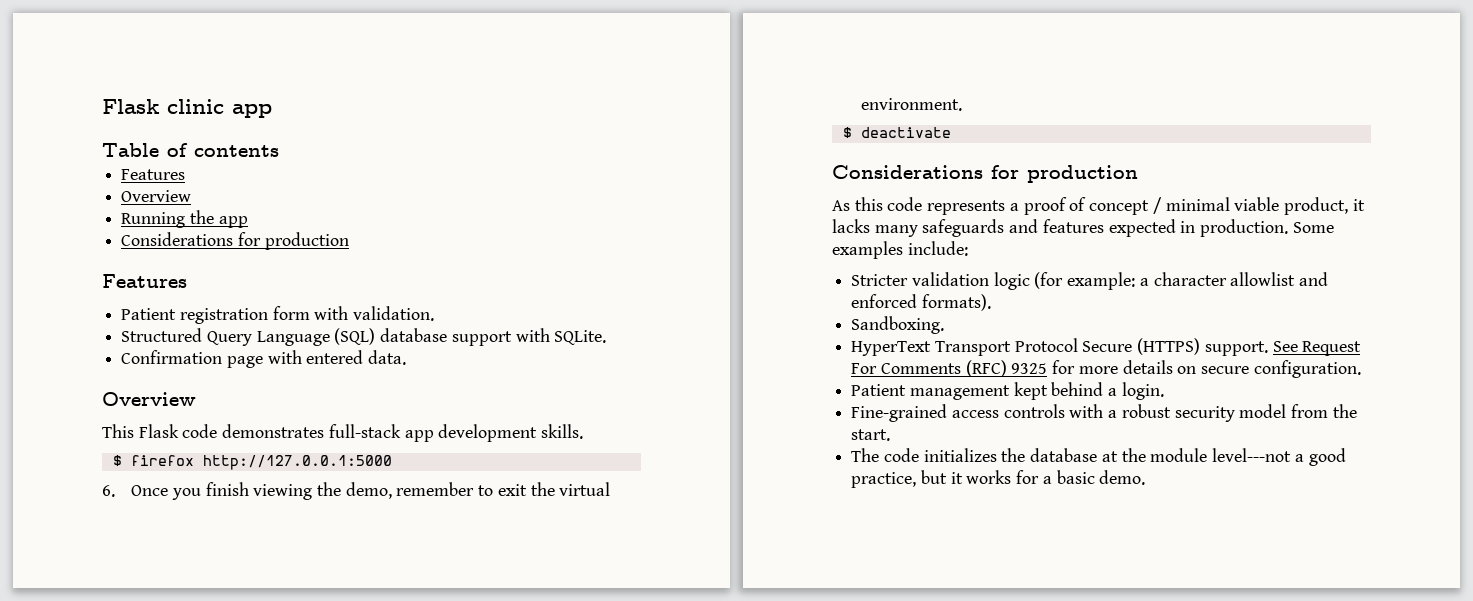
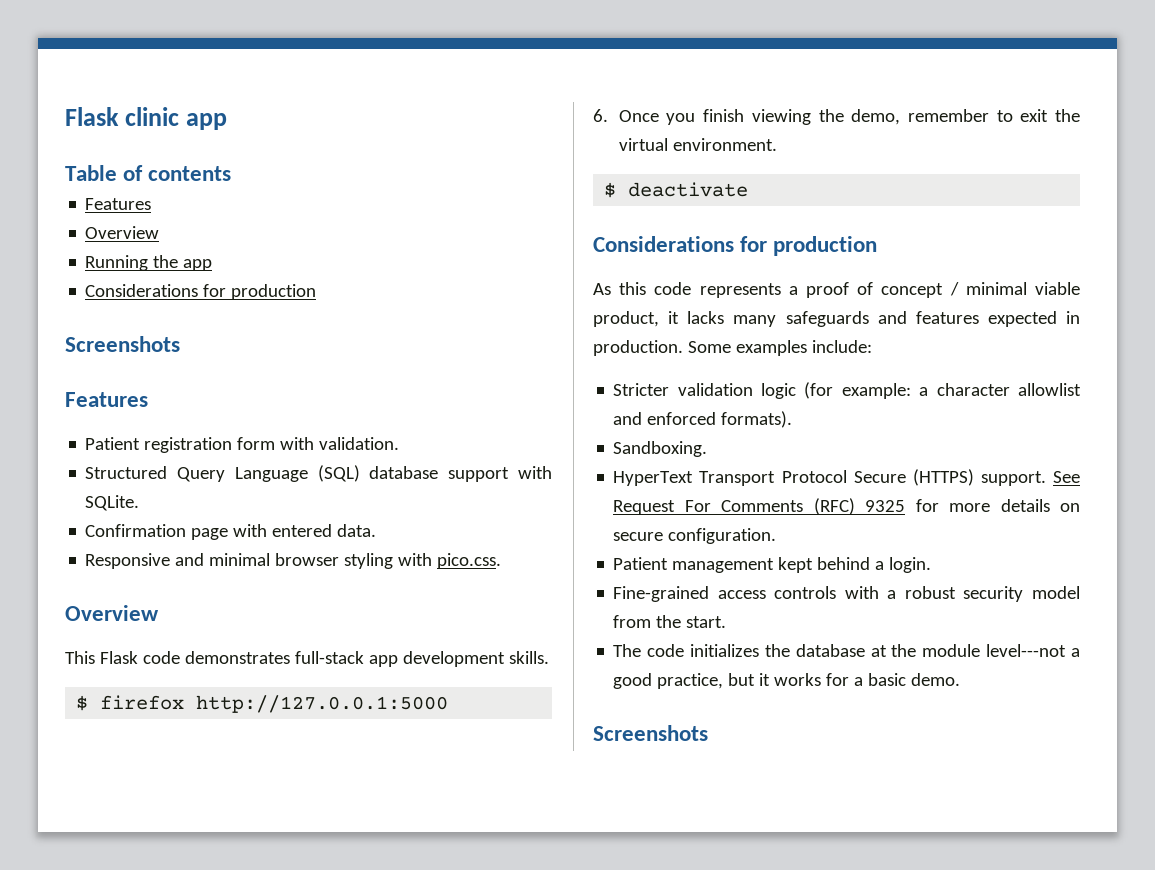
  Running the app
  Considerations for production
+ Screenshots
+ Responsive and minimal browser styling with pico.css.
  The code initializes the database at the module level---not a good practice, but it works for a basic demo.
+ Screenshots

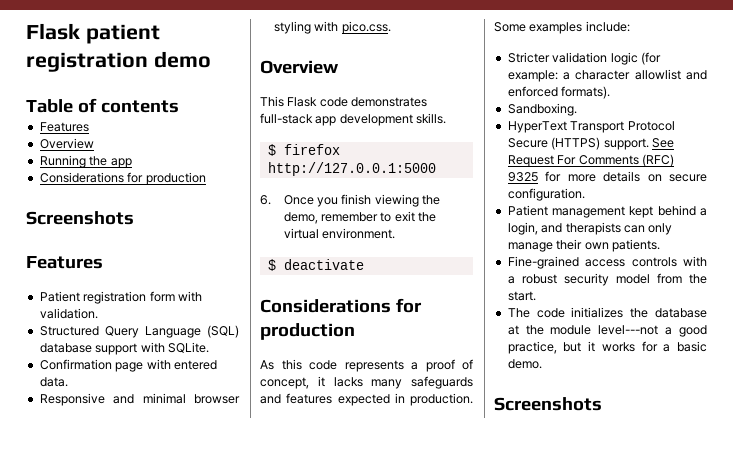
- Flask clinic app
+ Flask patient registration demo
- As this code represents a proof of concept / minimal viable product, it lacks many safeguards and features expected in production.
+ As this code represents a proof of concept, it lacks many safeguards and features expected in production.
- Patient management kept behind a login.
+ Patient management kept behind a login, and therapists can only manage their own patients.

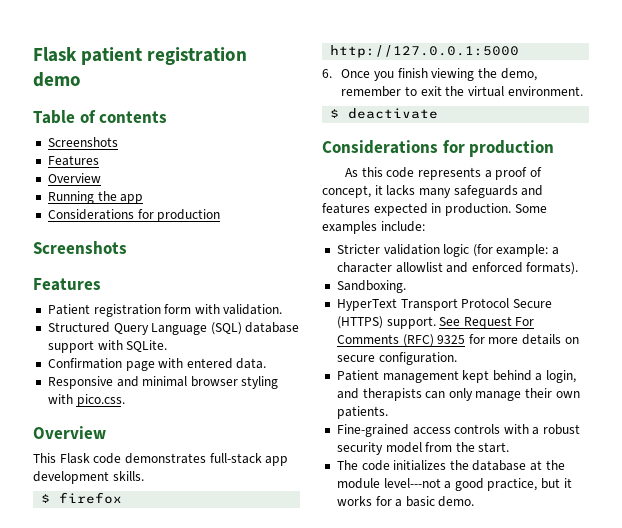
  Table of contents
+ Screenshots
  The code initializes the database at the module level---not a good practice, but it works for a basic demo.
- Screenshots

